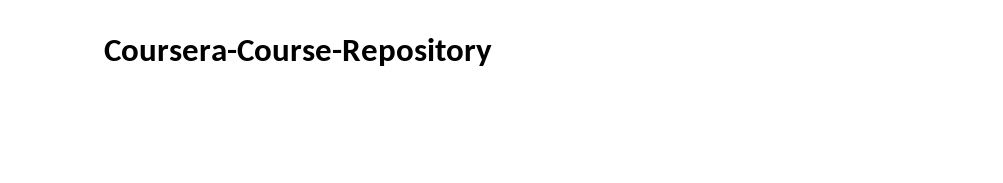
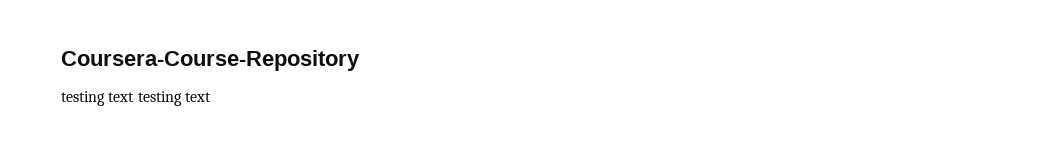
+ testing text testing text

